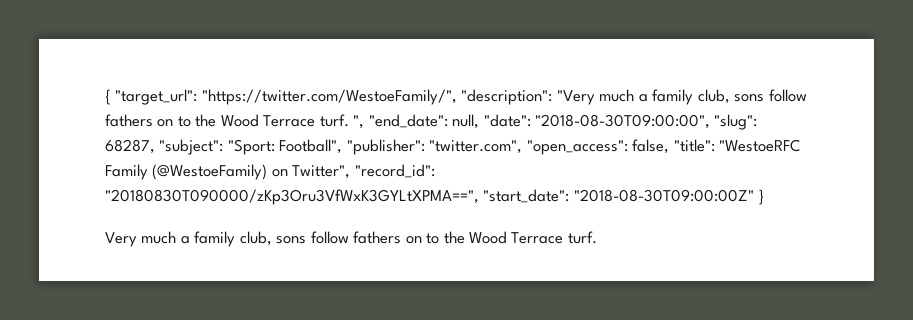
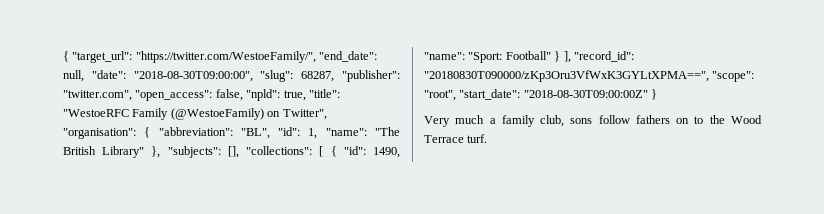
- { "target_url": "https://twitter.com/WestoeFamily/", "description": "Very much a family club, sons follow fathers on to the Wood Terrace turf. ", "end_date": null, "date": "2018-08-30T09:00:00", "slug": 68287, "subject": "Sport: Football", "publisher": "twitter.com", "open_access": false, "title": "WestoeRFC Family (@WestoeFamily) on Twitter", "record_id": "20180830T090000/zKp3Oru3VfWxK3GYLtXPMA==", "start_date": "2018-08-30T09:00:00Z" }
+ { "target_url": "https://twitter.com/WestoeFamily/", "end_date": null, "date": "2018-08-30T09:00:00", "slug": 68287, "publisher": "twitter.com", "open_access": false, "npld": true, "title": "WestoeRFC Family (@WestoeFamily) on Twitter", "organisation": { "abbreviation": "BL", "id": 1, "name": "The British Library" }, "subjects": [], "collections": [ { "id": 1490, "name": "Sport: Football" } ], "record_id": "20180830T090000/zKp3Oru3VfWxK3GYLtXPMA==", "scope": "root", "start_date": "2018-08-30T09:00:00Z" }

